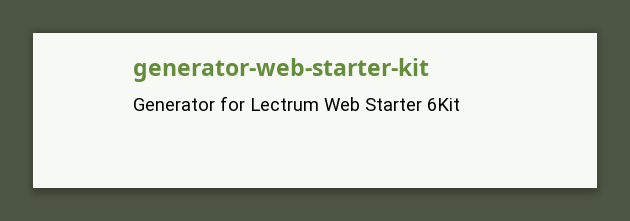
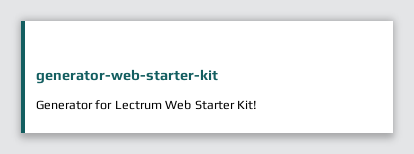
- Generator for Lectrum Web Starter 6Kit
+ Generator for Lectrum Web Starter Kit!

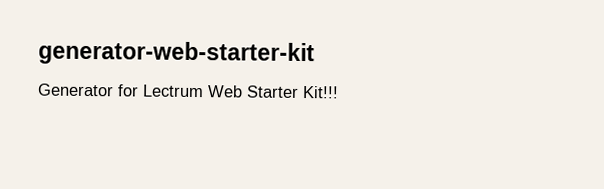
- Generator for Lectrum Web Starter Kit!
+ Generator for Lectrum Web Starter Kit!!!

